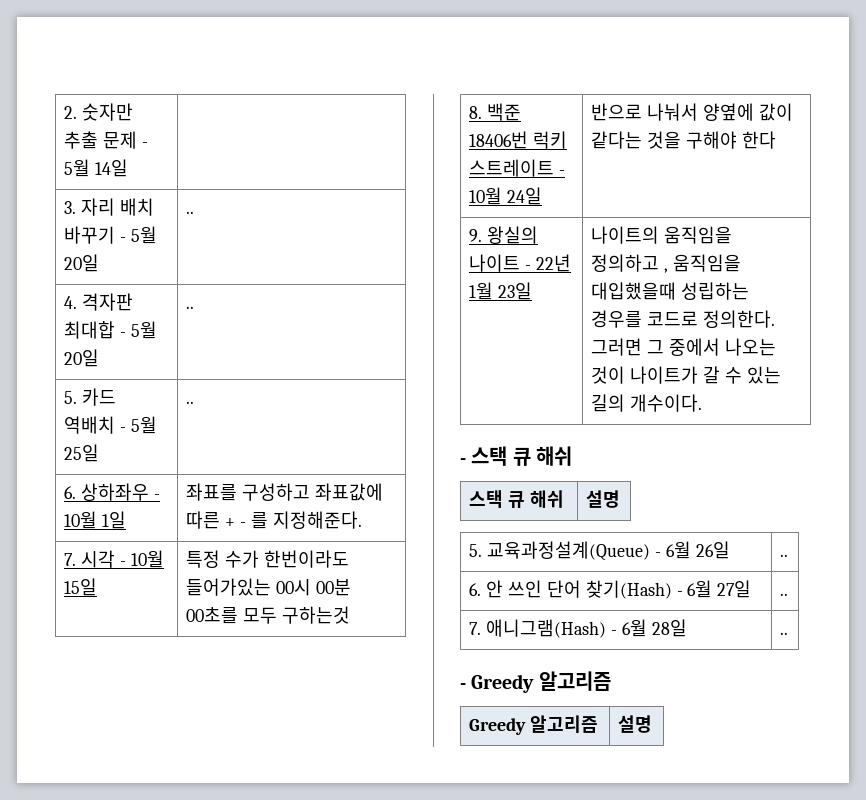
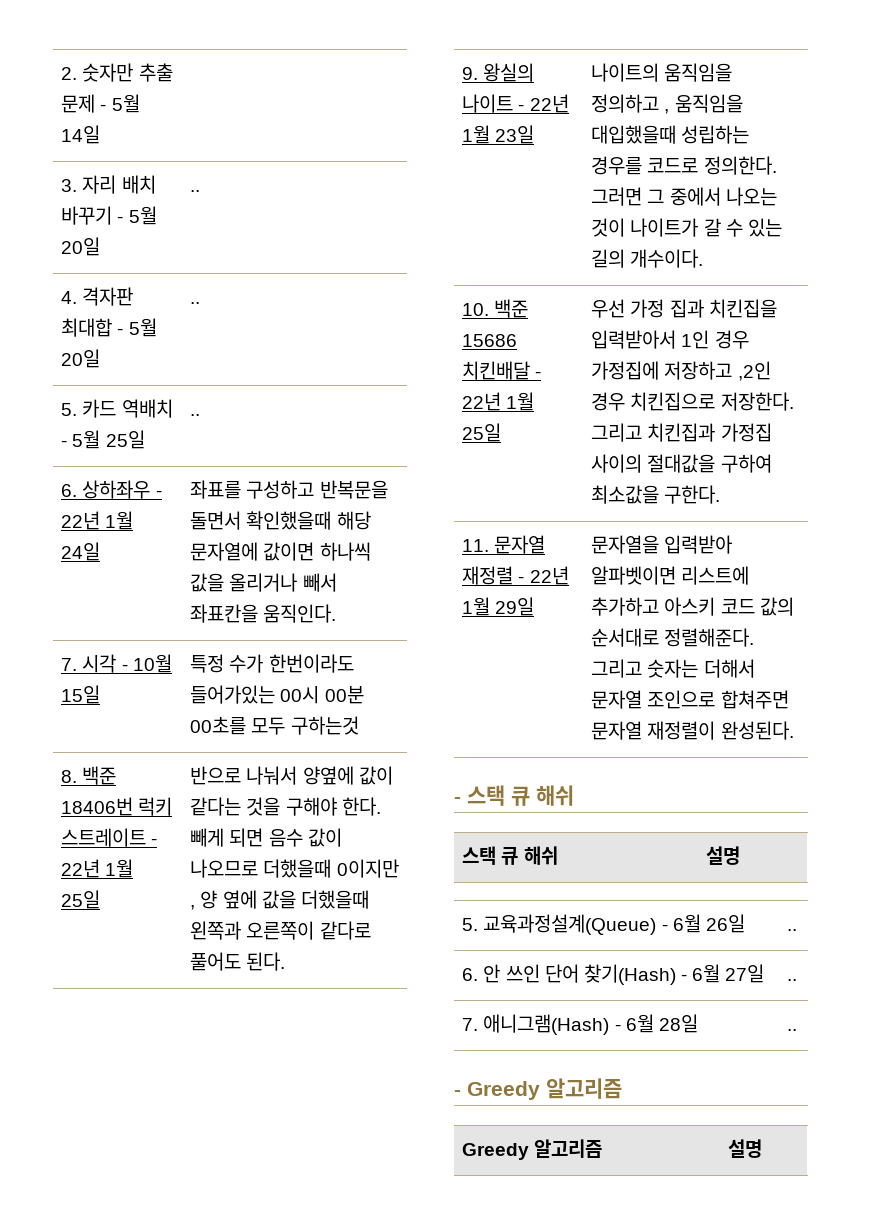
- 6. 상하좌우 - 10월 1일 | 좌표를 구성하고 좌표값에 따른 + - 를 지정해준다.
+ 6. 상하좌우 - 22년 1월 24일 | 좌표를 구성하고 반복문을 돌면서 확인했을때 해당 문자열에 값이면 하나씩 값을 올리거나 빼서 좌표칸을 움직인다.
- 8. 백준 18406번 럭키 스트레이트 - 10월 24일 | 반으로 나눠서 양옆에 값이 같다는 것을 구해야 한다
+ 8. 백준 18406번 럭키 스트레이트 - 22년 1월 25일 | 반으로 나눠서 양옆에 값이 같다는 것을 구해야 한다. 빼게 되면 음수 값이 나오므로 더했을때 0이지만 , 양 옆에 값을 더했을때 왼쪽과 오른쪽이 같다로 풀어도 된다.
+ 10. 백준 15686 치킨배달 - 22년 1월 25일 | 우선 가정 집과 치킨집을 입력받아서 1인 경우 가정집에 저장하고 ,2인 경우 치킨집으로 저장한다. 그리고 치킨집과 가정집 사이의 절대값을 구하여 최소값을 구한다.
+ 11. 문자열 재정렬 - 22년 1월 29일 | 문자열을 입력받아 알파벳이면 리스트에 추가하고 아스키 코드 값의 순서대로 정렬해준다. 그리고 숫자는 더해서 문자열 조인으로 합쳐주면 문자열 재정렬이 완성된다.

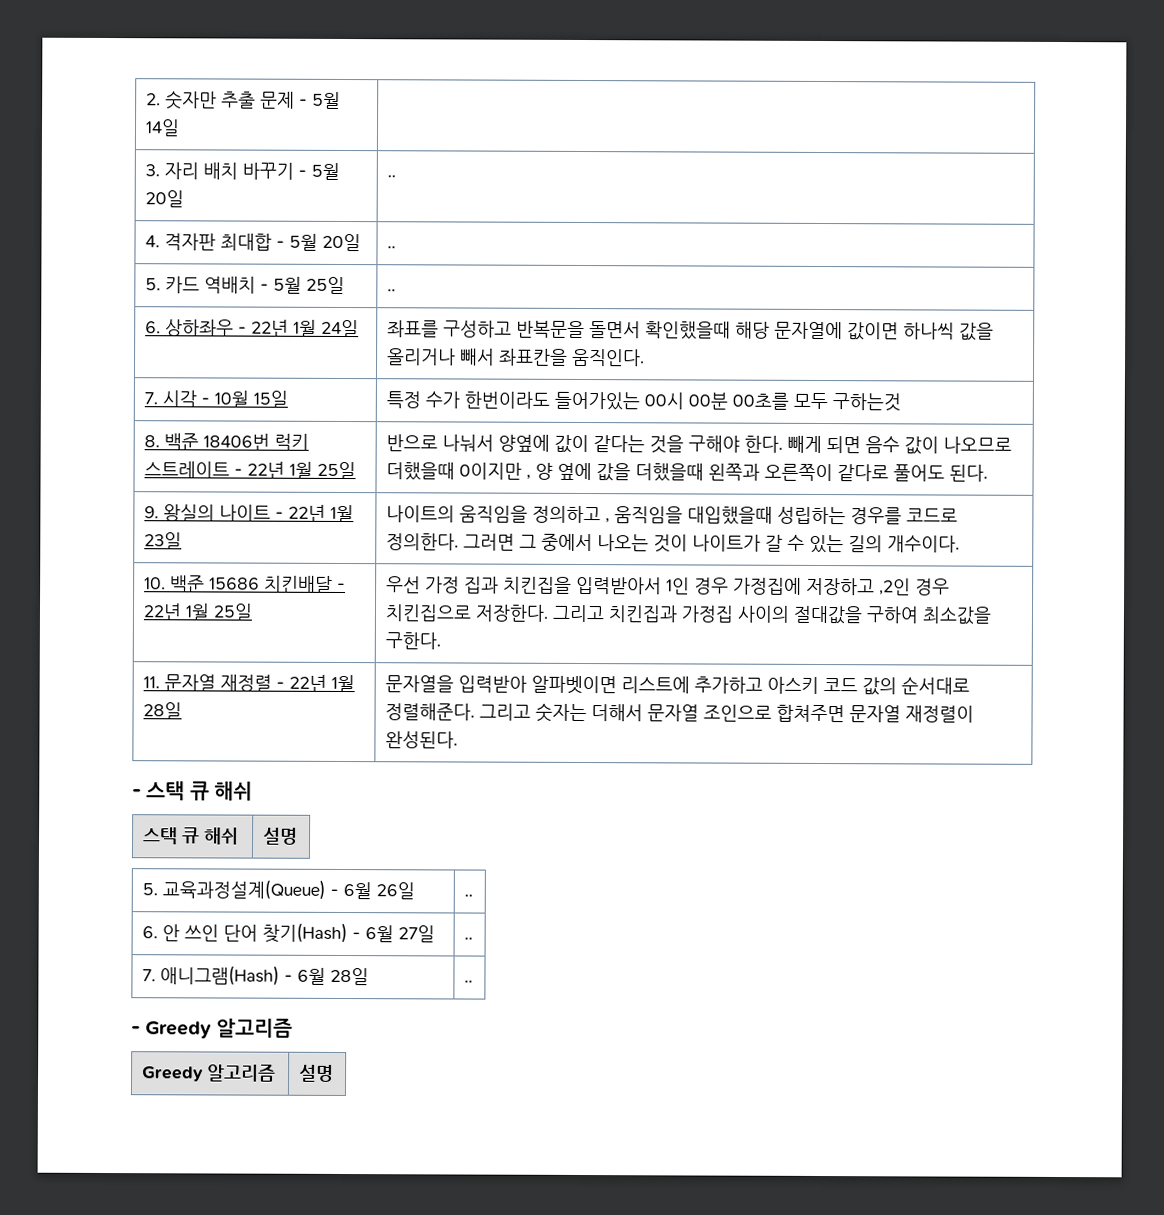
- 11. 문자열 재정렬 - 22년 1월 29일 | 문자열을 입력받아 알파벳이면 리스트에 추가하고 아스키 코드 값의 순서대로 정렬해준다. 그리고 숫자는 더해서 문자열 조인으로 합쳐주면 문자열 재정렬이 완성된다.
+ 11. 문자열 재정렬 - 22년 1월 28일 | 문자열을 입력받아 알파벳이면 리스트에 추가하고 아스키 코드 값의 순서대로 정렬해준다. 그리고 숫자는 더해서 문자열 조인으로 합쳐주면 문자열 재정렬이 완성된다.

